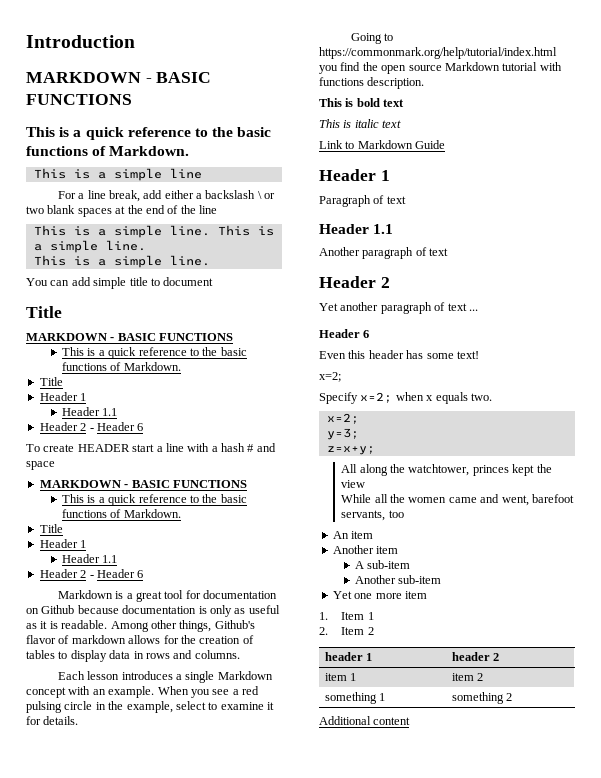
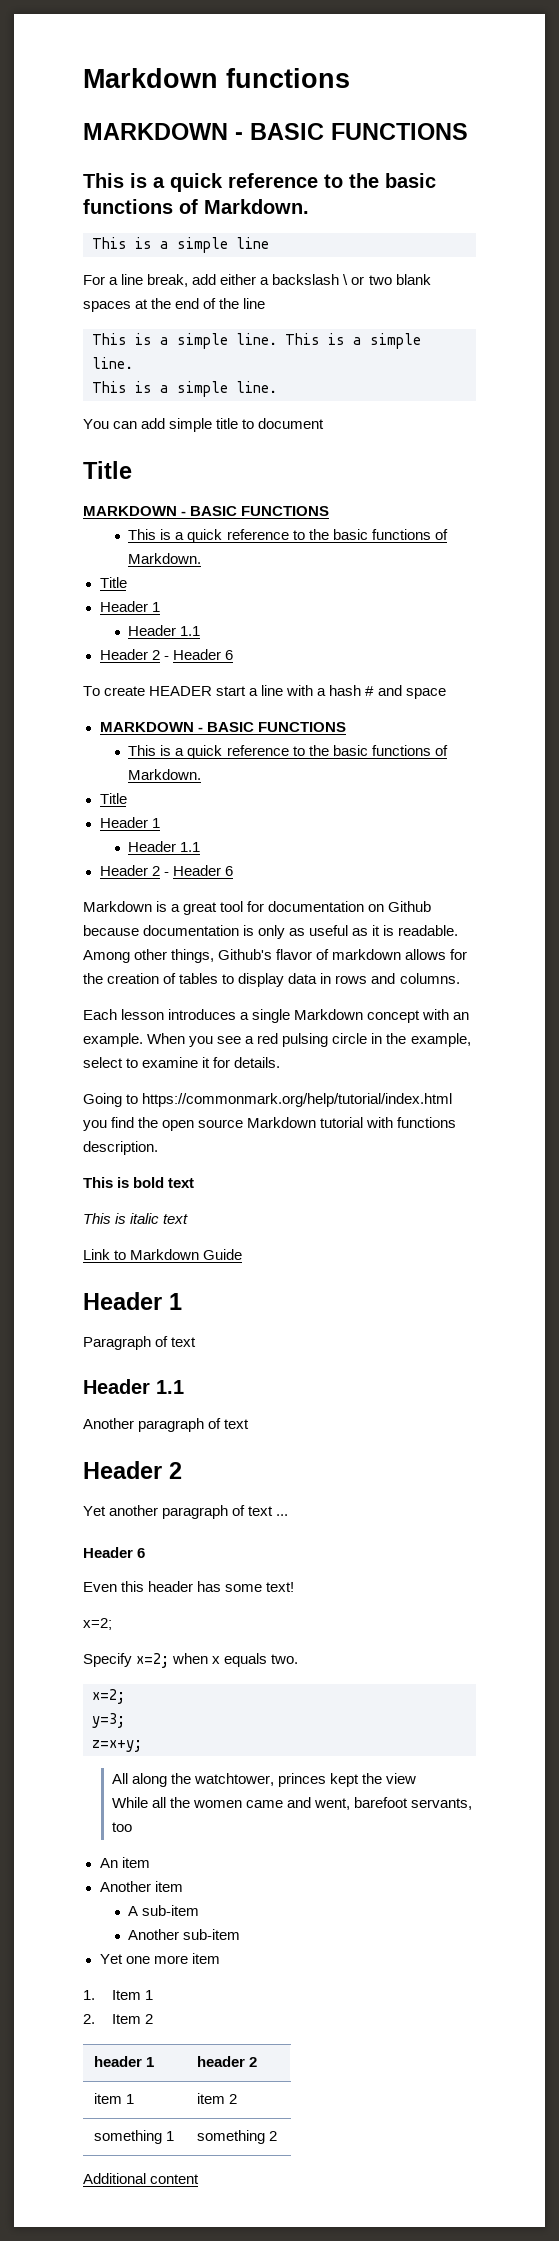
- Introduction
+ Markdown functions

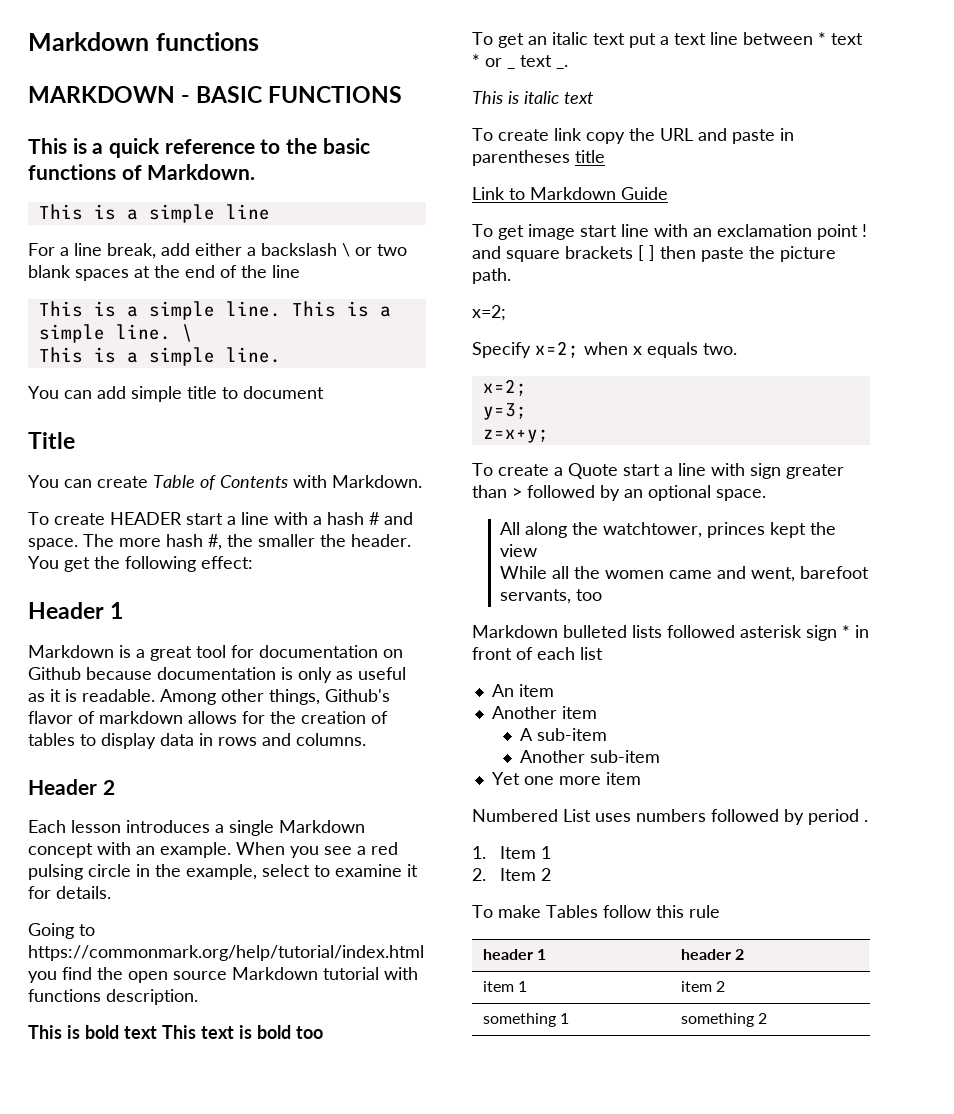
- This is a simple line. This is a simple line.
+ This is a simple line. This is a simple line. \
  You can add simple title to document
  Title
- MARKDOWN - BASIC FUNCTIONS
- This is a quick reference to the basic functions of Markdown.
- Title
- Header 1
- Header 1.1
- Header 2 - Header 6
+ You can create Table of Contents with Markdown.
- To create HEADER start a line with a hash # and space
- MARKDOWN - BASIC FUNCTIONS
- This is a quick reference to the basic functions of Markdown.
- Title
+ To create HEADER start a line with a hash # and space. The more hash #, the smaller the header. You get the following effect:
  Header 1
- Header 1.1
- Header 2 - Header 6
+ Header 2
- This is bold text
+ This is bold text This text is bold too
+ To get an italic text put a text line between * text * or _ text _.
  This is italic text
+ To create link copy the URL and paste in parentheses title
  Link to Markdown Guide
- Header 1
- Paragraph of text
- Header 1.1
- Another paragraph of text
- Header 2
- Yet another paragraph of text ...
- Header 6
- Even this header has some text!
+ To get image start line with an exclamation point ! and square brackets [ ] then paste the picture path.
+ To create a Quote start a line with sign greater than > followed by an optional space.
+ Markdown bulleted lists followed asterisk sign * in front of each list
+ Numbered List uses numbers followed by period .
+ To make Tables follow this rule
- Additional content

